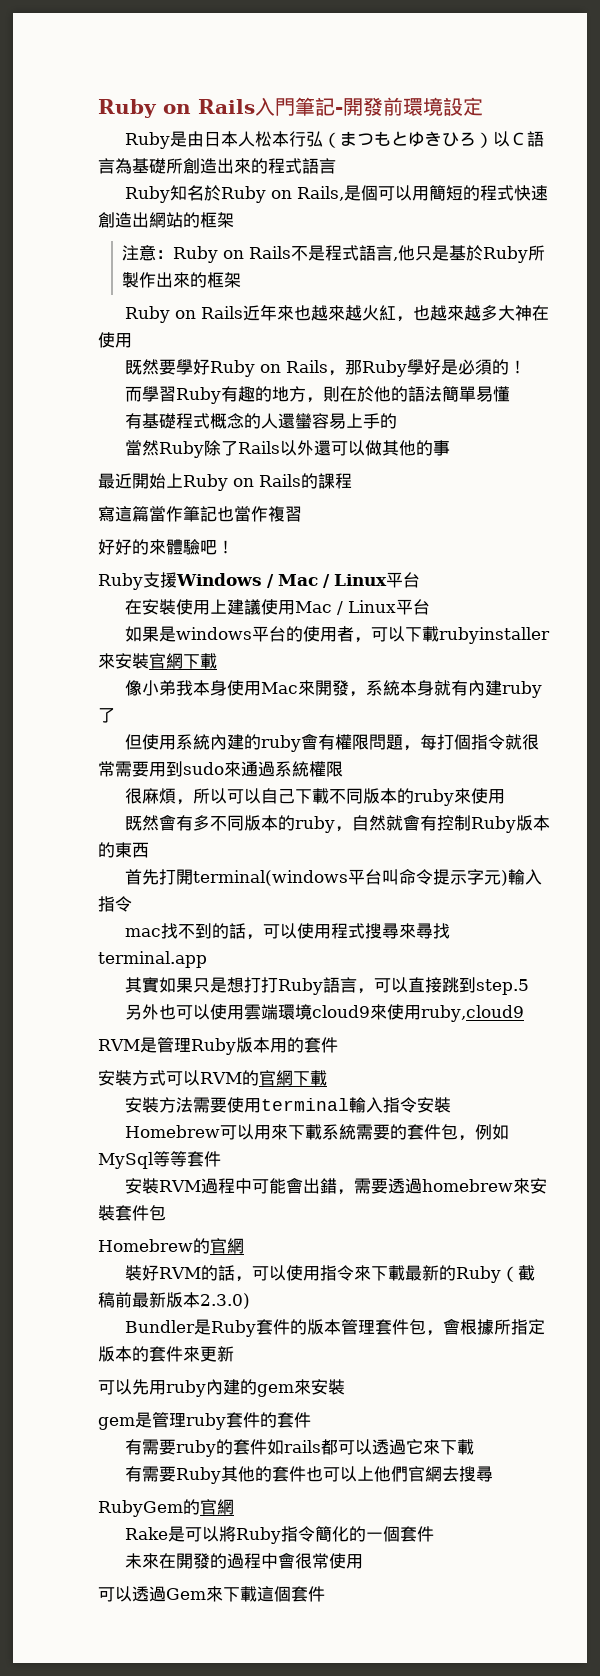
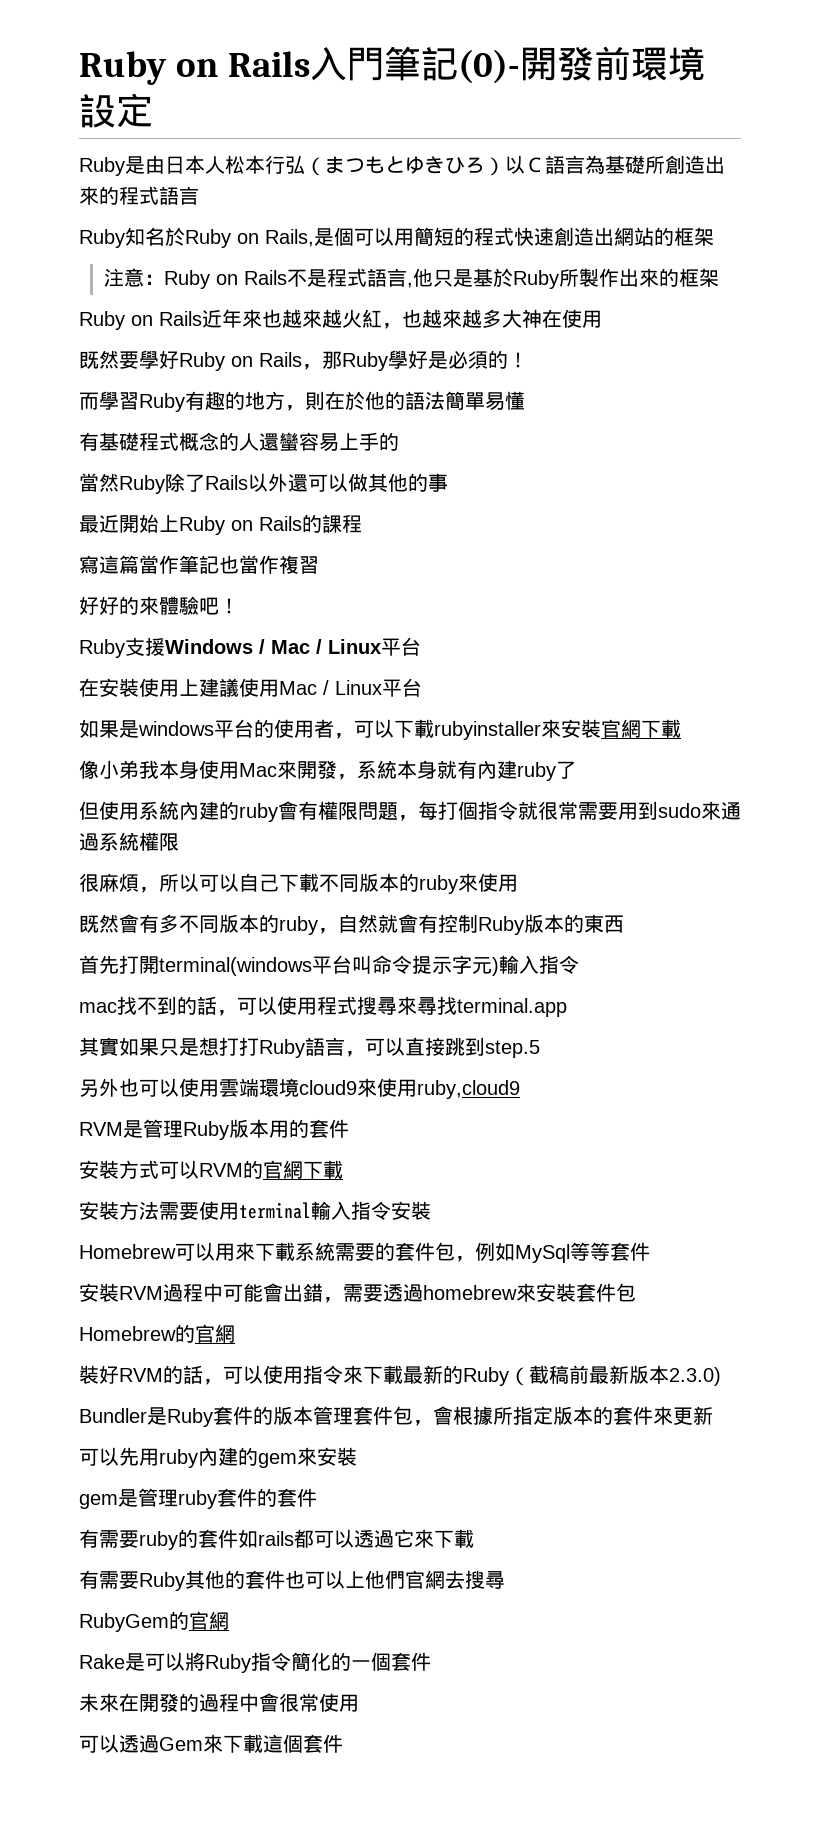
- Ruby on Rails入門筆記-開發前環境設定
+ Ruby on Rails入門筆記(0)-開發前環境設定

